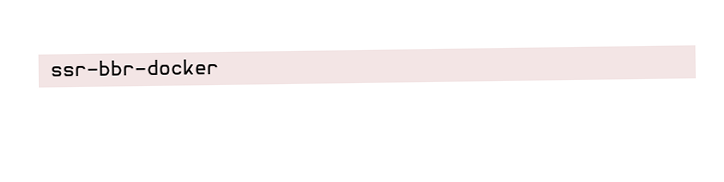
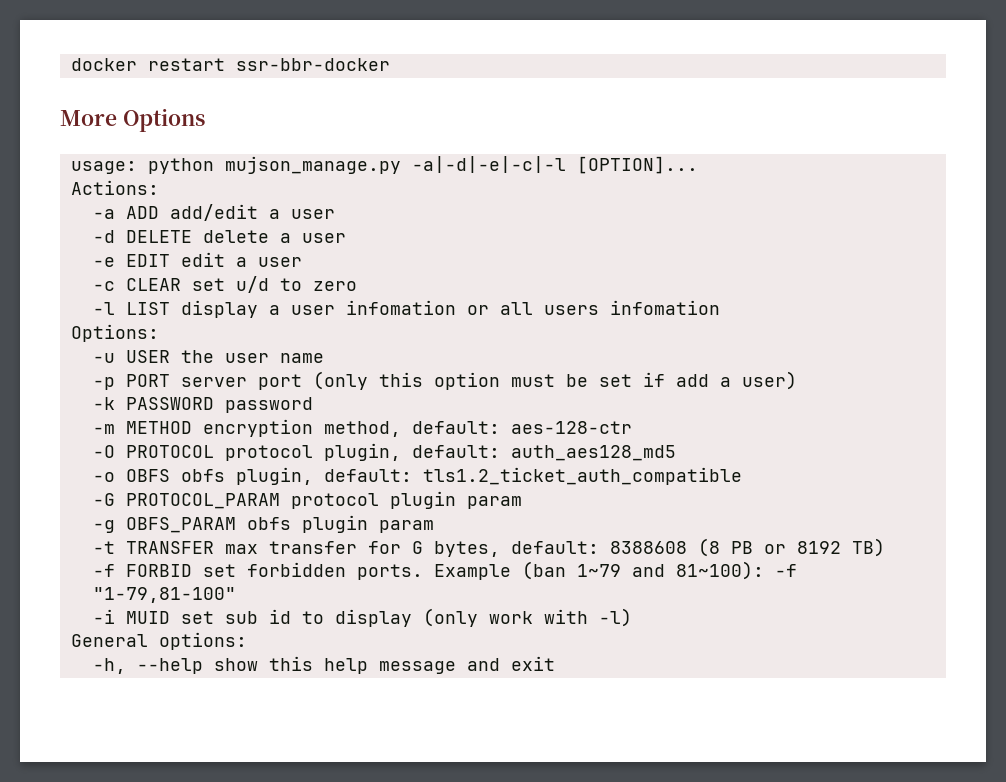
- ssr-bbr-docker
+ docker restart ssr-bbr-docker
+ More Options
+ usage: python mujson_manage.py -a|-d|-e|-c|-l [OPTION]...
+ Actions:
+ -a ADD add/edit a user
+ -d DELETE delete a user
+ -e EDIT edit a user
+ -c CLEAR set u/d to zero
+ -l LIST display a user infomation or all users infomation
+ Options:
+ -u USER the user name
+ -p PORT server port (only this option must be set if add a user)
+ -k PASSWORD password
+ -m METHOD encryption method, default: aes-128-ctr
+ -O PROTOCOL protocol plugin, default: auth_aes128_md5
+ -o OBFS obfs plugin, default: tls1.2_ticket_auth_compatible
+ -G PROTOCOL_PARAM protocol plugin param
+ -g OBFS_PARAM obfs plugin param
+ -t TRANSFER max transfer for G bytes, default: 8388608 (8 PB or 8192 TB)
+ -f FORBID set forbidden ports. Example (ban 1~79 and 81~100): -f "1-79,81-100"
+ -i MUID set sub id to display (only work with -l)
+ General options:
+ -h, --help show this help message and exit

